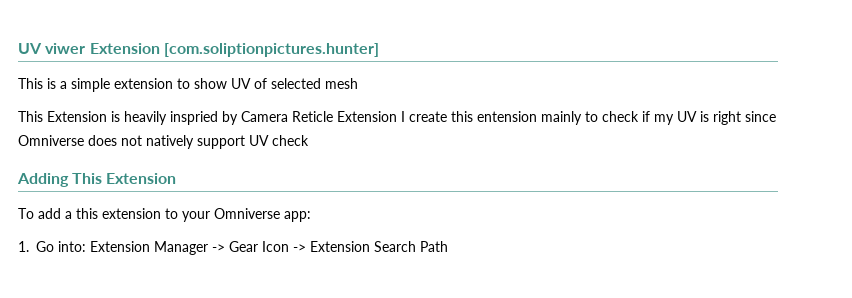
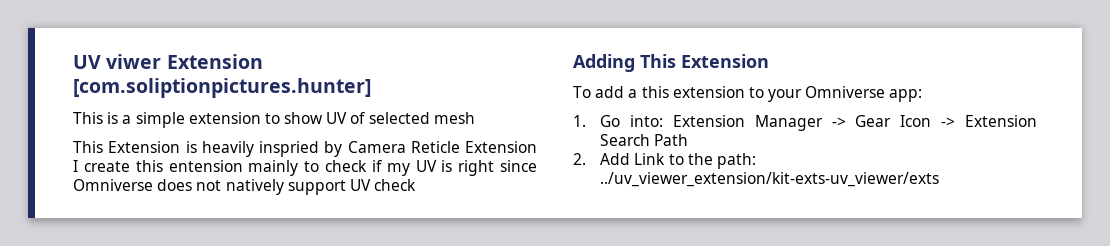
+ 2. Add Link to the path: ../uv_viewer_extension/kit-exts-uv_viewer/exts

